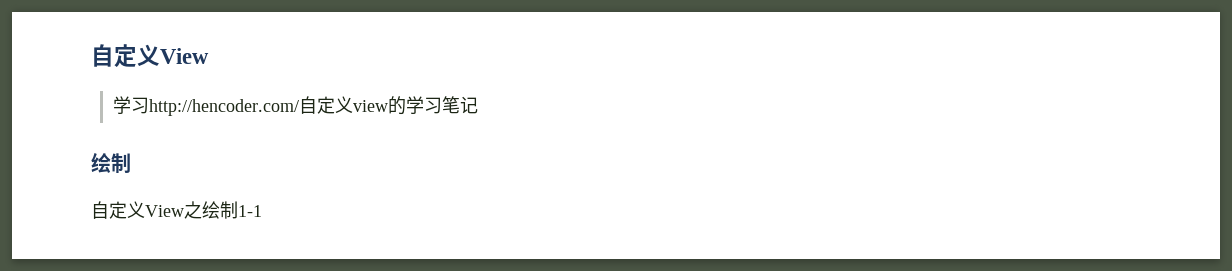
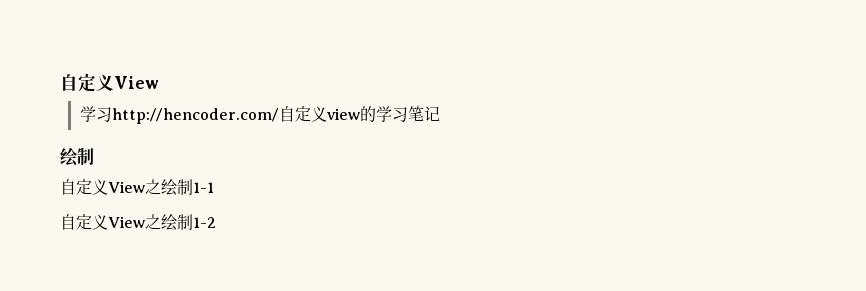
+ 自定义View之绘制1-2

